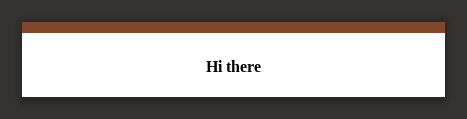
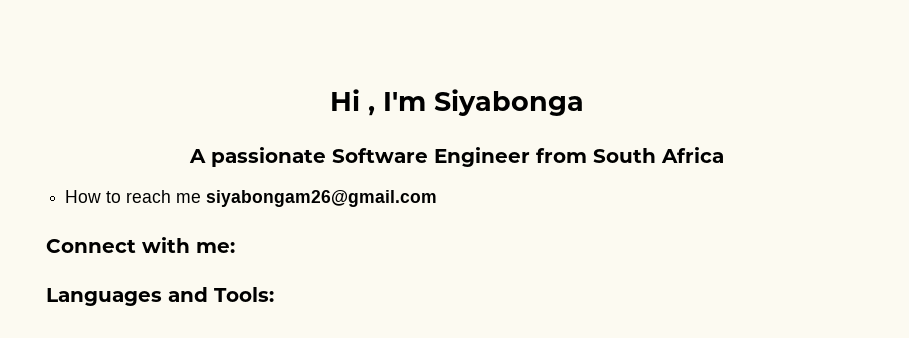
- Hi there
+ Hi , I'm Siyabonga
+ A passionate Software Engineer from South Africa
+ How to reach me siyabongam26@gmail.com
+ Connect with me:
+ Languages and Tools:

